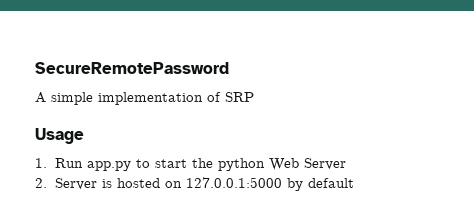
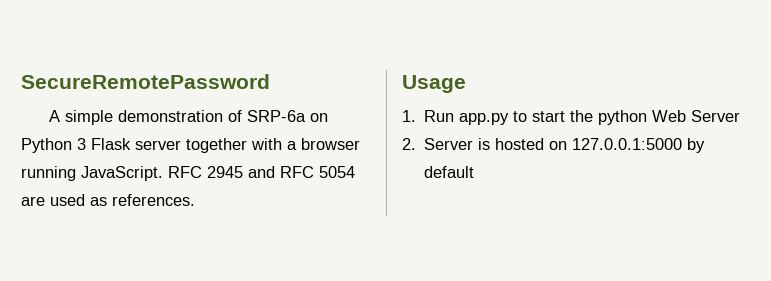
- A simple implementation of SRP
+ A simple demonstration of SRP-6a on Python 3 Flask server together with a browser running JavaScript. RFC 2945 and RFC 5054 are used as references.

